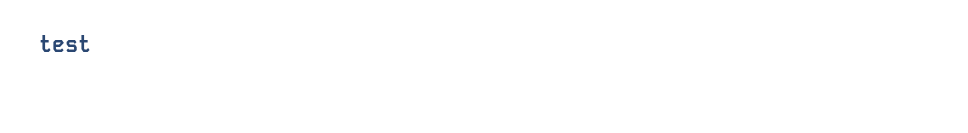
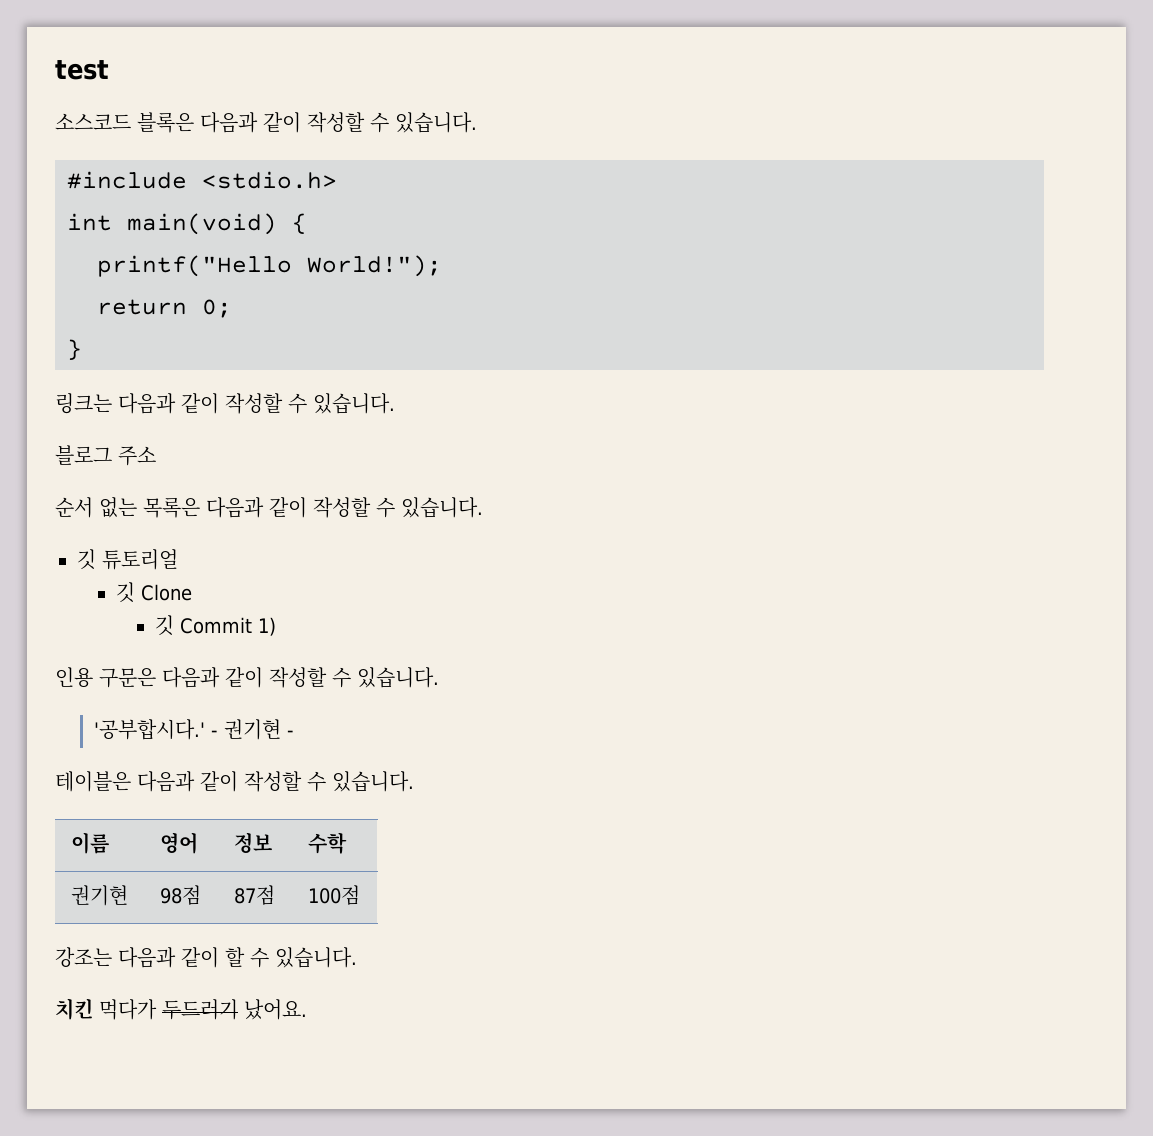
+ 소스코드 블록은 다음과 같이 작성할 수 있습니다.
+ #include <stdio.h>
+ int main(void) {
+ printf("Hello World!");
+ return 0;
+ }
+ 링크는 다음과 같이 작성할 수 있습니다.
+ 블로그 주소
+ 순서 없는 목록은 다음과 같이 작성할 수 있습니다.
+ 깃 튜토리얼
+ 깃 Clone
+ 깃 Commit 1)
+ 인용 구문은 다음과 같이 작성할 수 있습니다.
+ '공부합시다.' - 권기현 -
+ 테이블은 다음과 같이 작성할 수 있습니다.
+ 이름 | 영어 | 정보 | 수학
+ 권기현 | 98점 | 87점 | 100점
+ 강조는 다음과 같이 할 수 있습니다.
+ 치킨 먹다가 두드러기 났어요.

